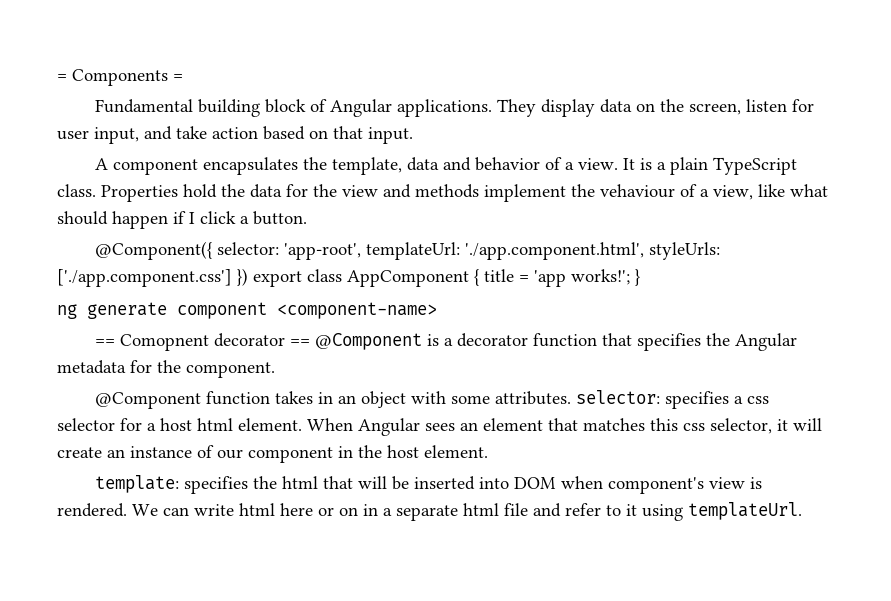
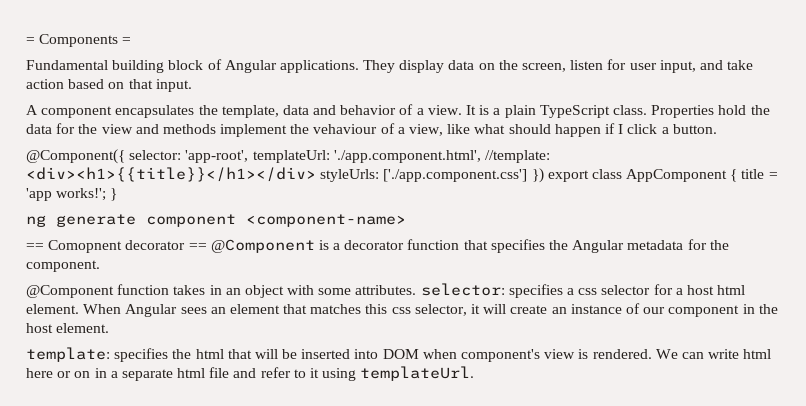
- @Component({ selector: 'app-root', templateUrl: './app.component.html', styleUrls: ['./app.component.css'] }) export class AppComponent { title = 'app works!'; }
+ @Component({ selector: 'app-root', templateUrl: './app.component.html', //template: <div><h1>{{title}}</h1></div> styleUrls: ['./app.component.css'] }) export class AppComponent { title = 'app works!'; }

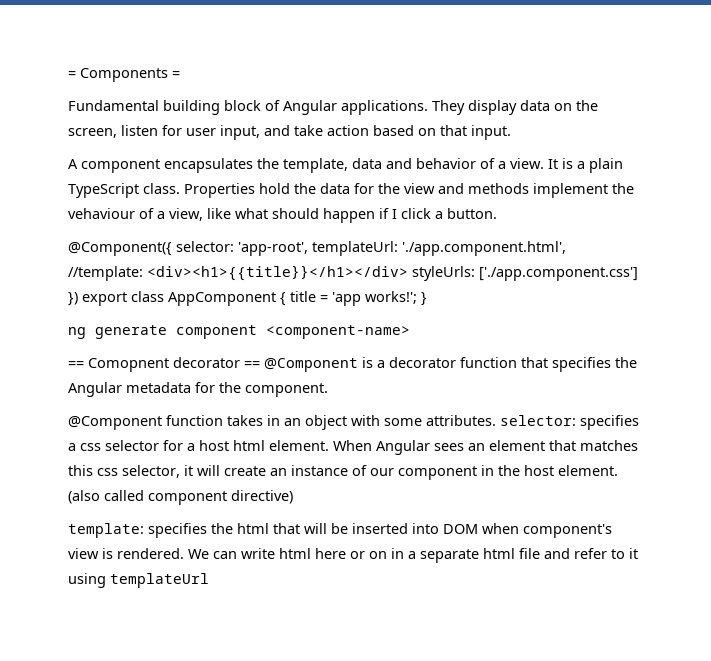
+ (also called component directive)
- We can write html here or on in a separate html file and refer to it using templateUrl.
+ We can write html here or on in a separate html file and refer to it using templateUrl

